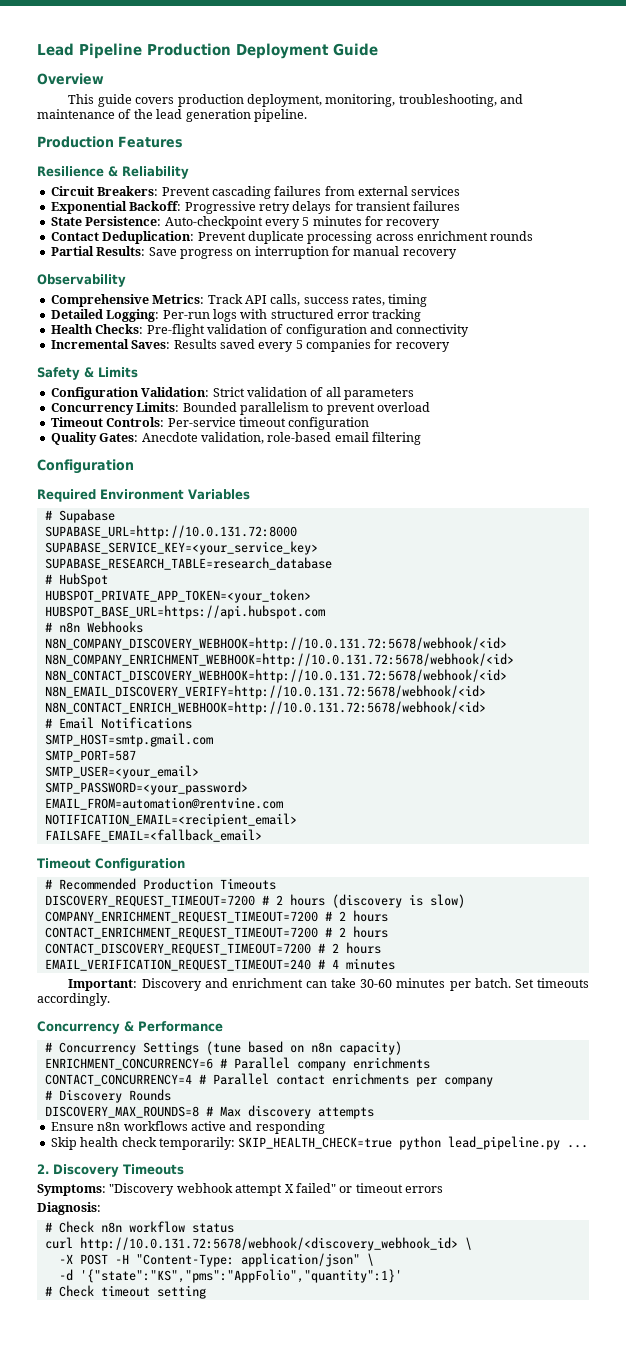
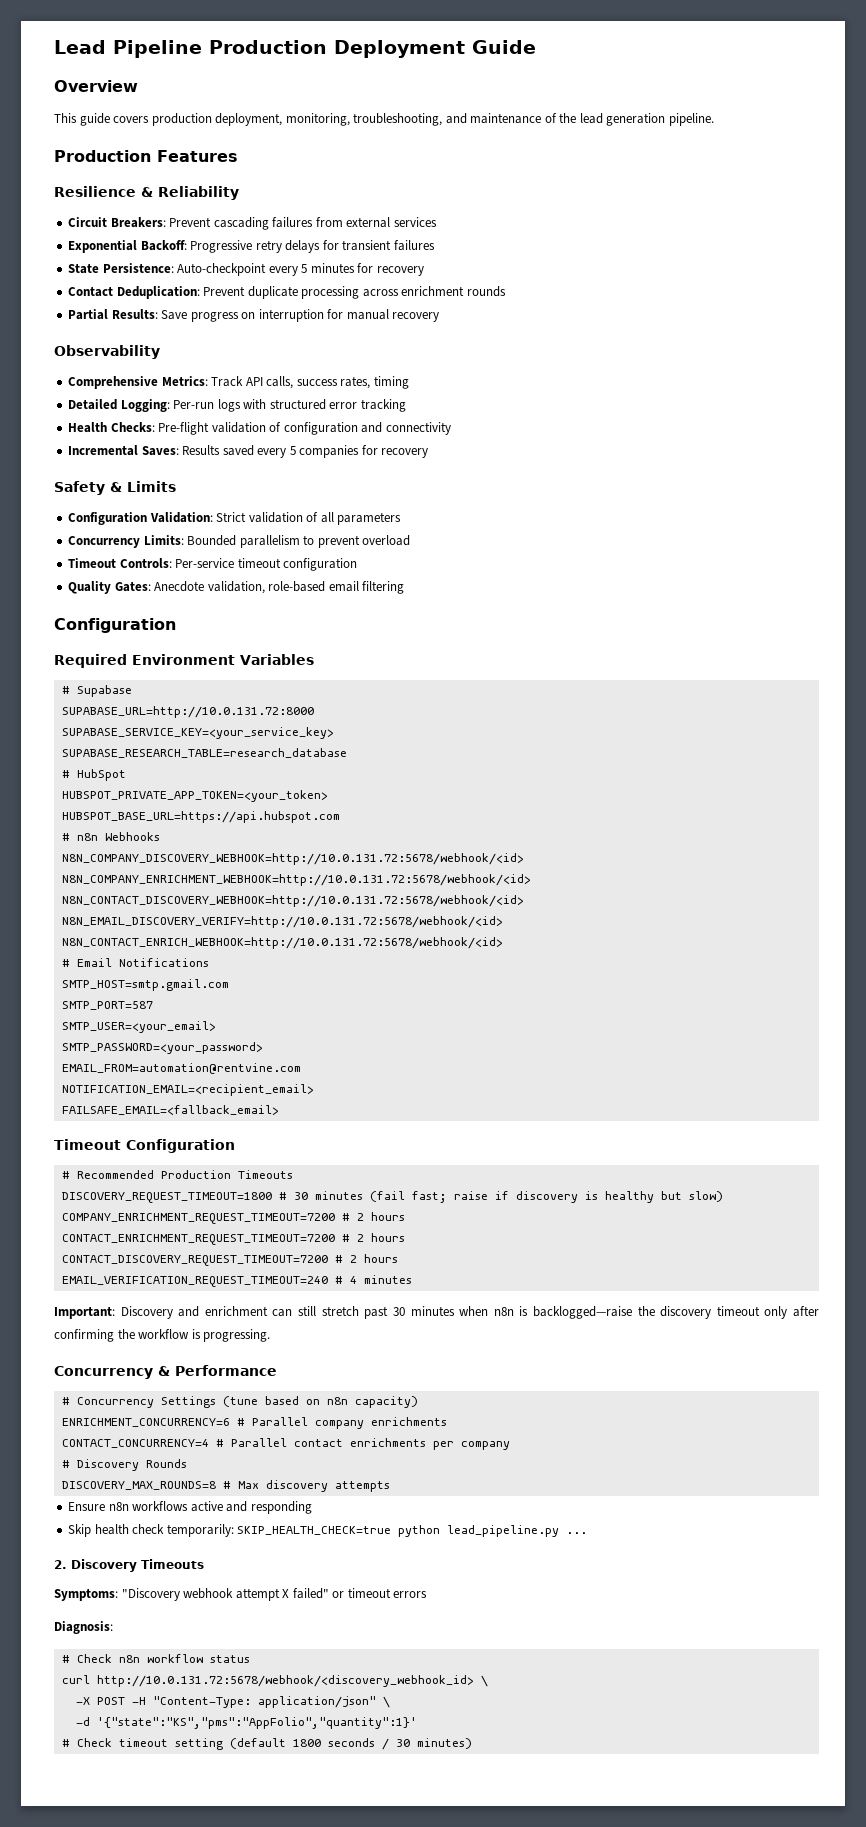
- DISCOVERY_REQUEST_TIMEOUT=7200 # 2 hours (discovery is slow)
+ DISCOVERY_REQUEST_TIMEOUT=1800 # 30 minutes (fail fast; raise if discovery is healthy but slow)
- Important: Discovery and enrichment can take 30-60 minutes per batch. Set timeouts accordingly.
+ Important: Discovery and enrichment can still stretch past 30 minutes when n8n is backlogged—raise the discovery timeout only after confirming the workflow is progressing.
- # Check timeout setting
+ # Check timeout setting (default 1800 seconds / 30 minutes)

